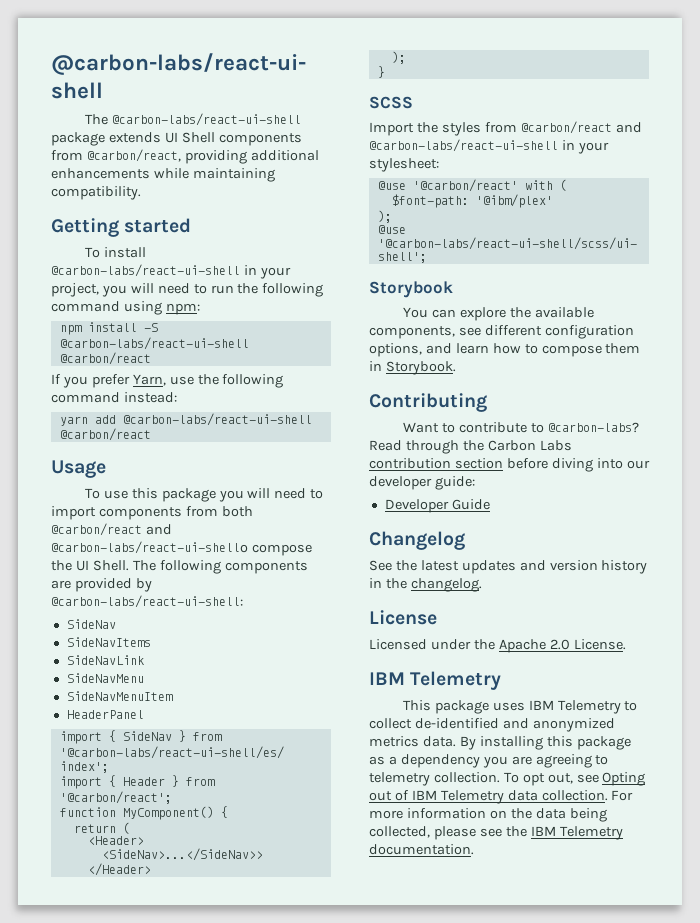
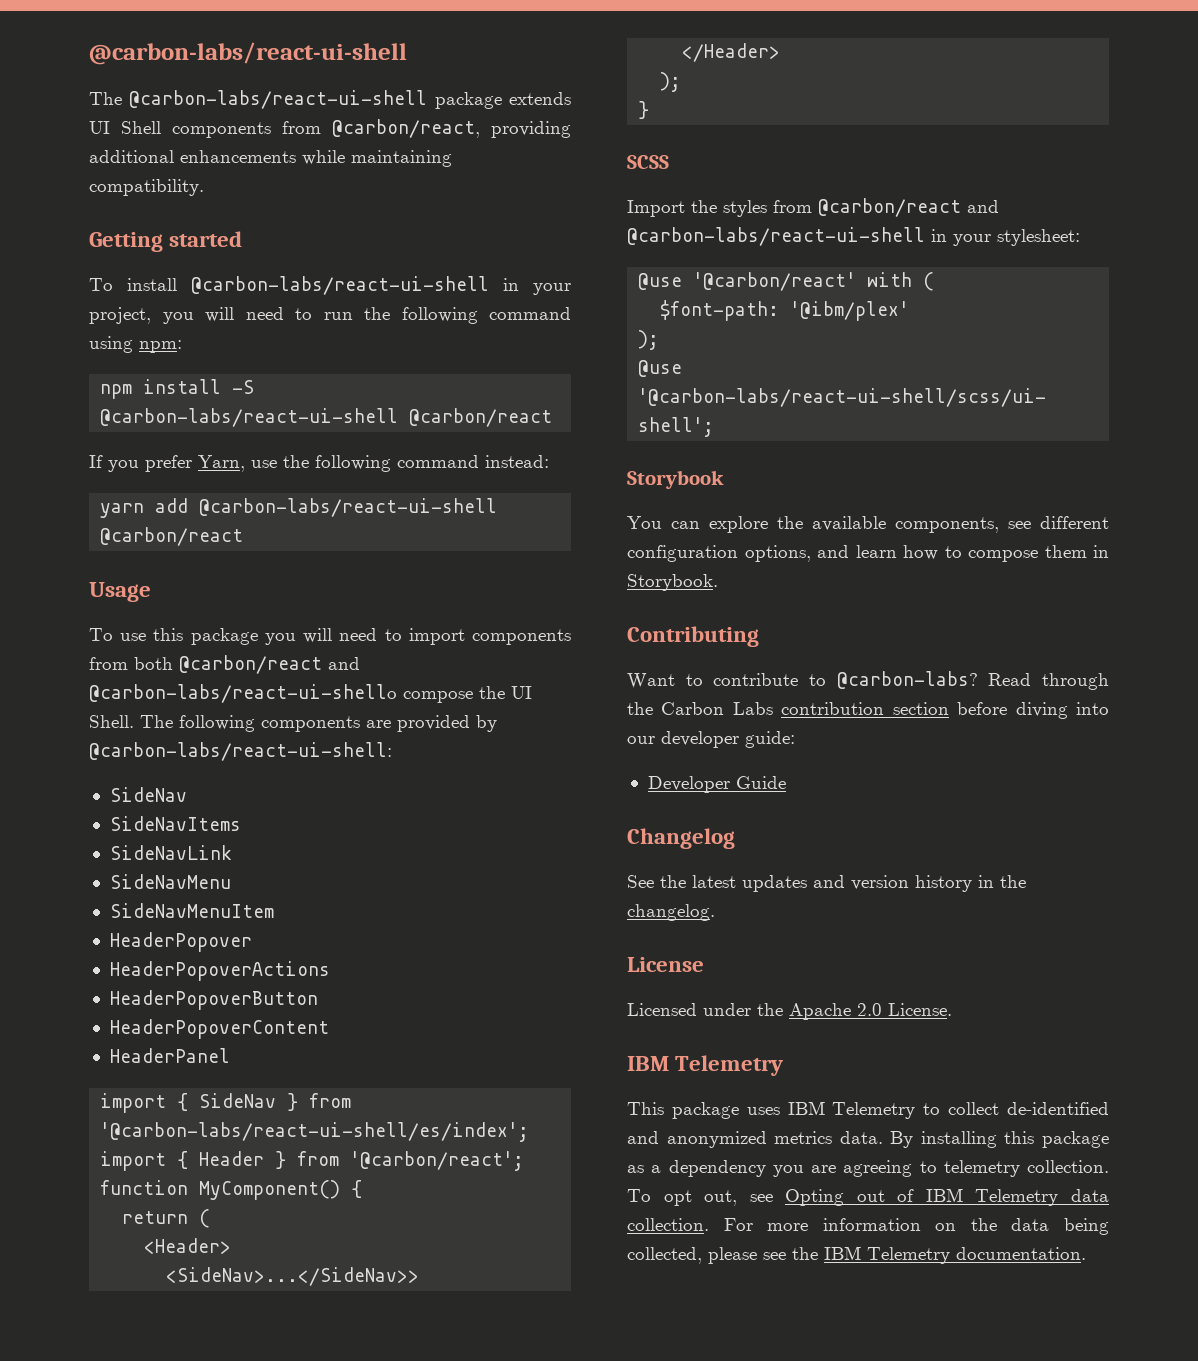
+ HeaderPopover
+ HeaderPopoverActions
+ HeaderPopoverButton
+ HeaderPopoverContent

